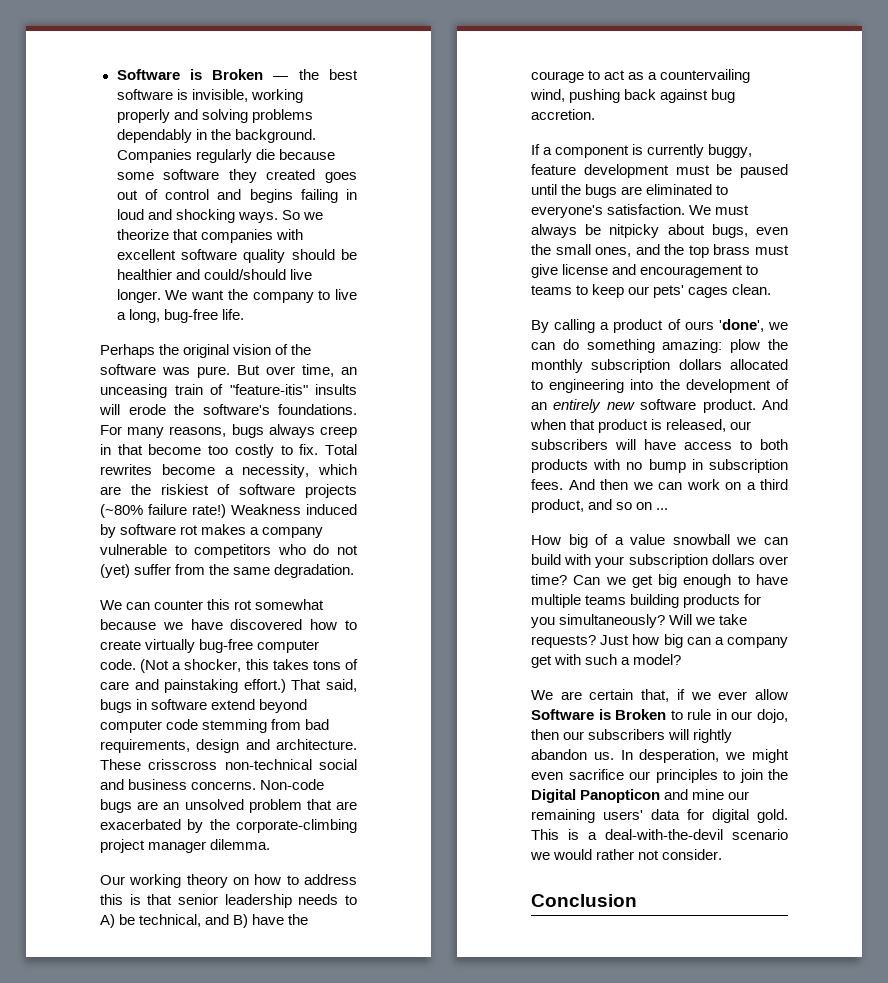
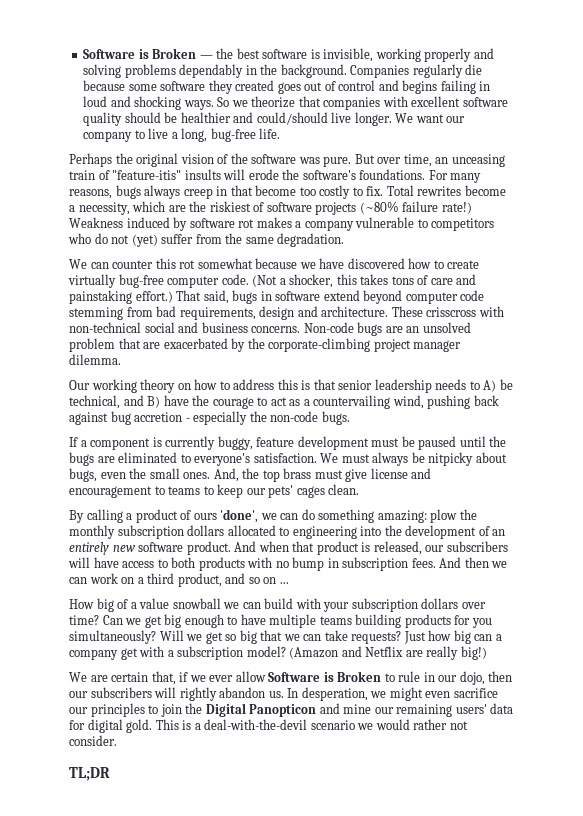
- We want the company to live a long, bug-free life.
+ We want our company to live a long, bug-free life.
- These crisscross non-technical social and business concerns.
+ These crisscross with non-technical social and business concerns.
- Our working theory on how to address this is that senior leadership needs to A) be technical, and B) have the courage to act as a countervailing wind, pushing back against bug accretion.
+ Our working theory on how to address this is that senior leadership needs to A) be technical, and B) have the courage to act as a countervailing wind, pushing back against bug accretion - especially the non-code bugs.
- We must always be nitpicky about bugs, even the small ones, and the top brass must give license and encouragement to teams to keep our pets' cages clean.
+ We must always be nitpicky about bugs, even the small ones. And, the top brass must give license and encouragement to teams to keep our pets' cages clean.
- Will we take requests?
+ Will we get so big that we can take requests?
- Just how big can a company get with such a model?
+ Just how big can a company get with a subscription model? (Amazon and Netflix are really big!)
- Conclusion
+ TL;DR

